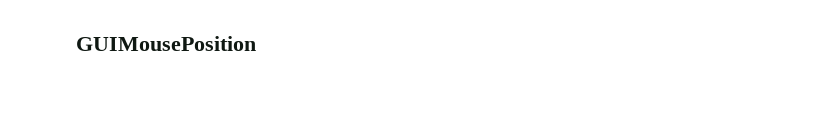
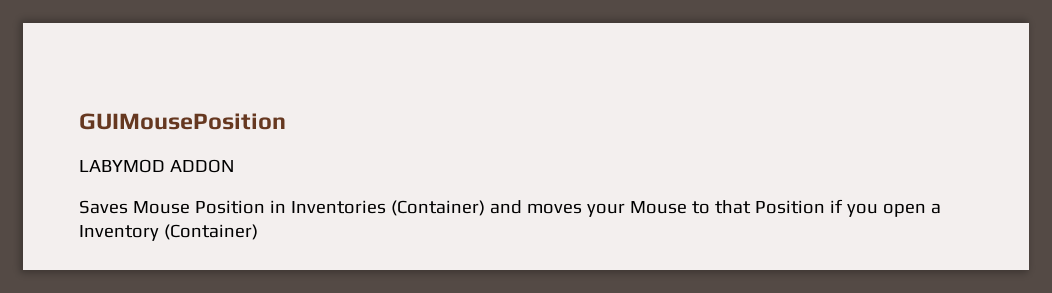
+ LABYMOD ADDON
+ Saves Mouse Position in Inventories (Container) and moves your Mouse to that Position if you open a Inventory (Container)

